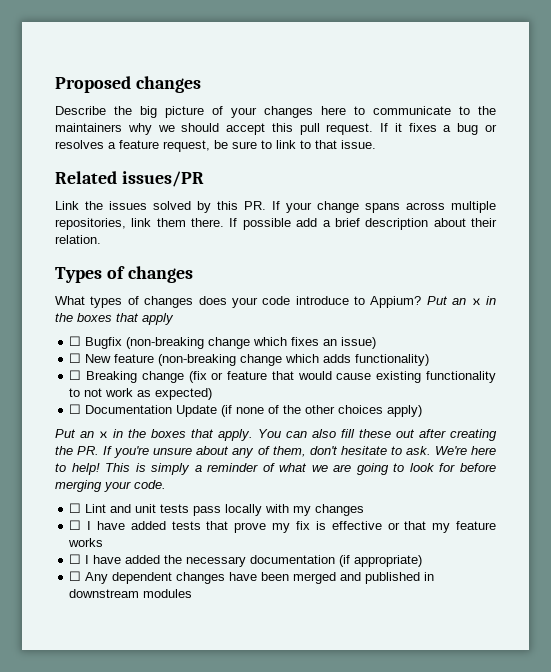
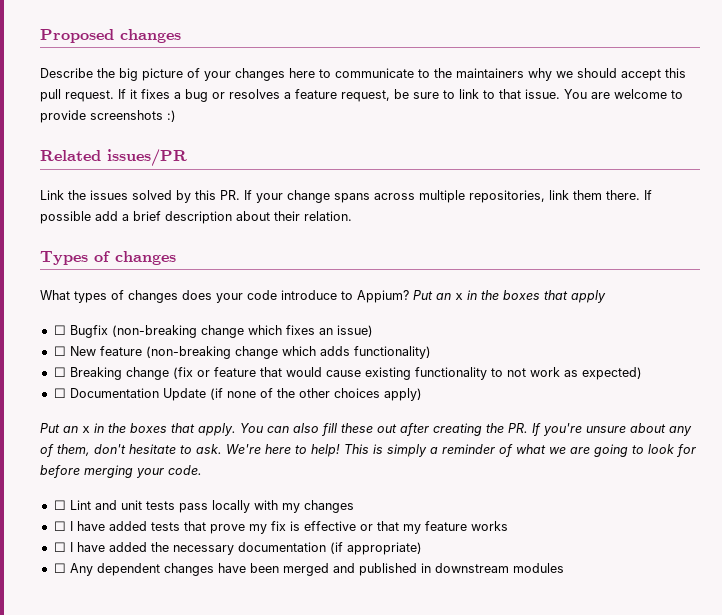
+ You are welcome to provide screenshots :)

